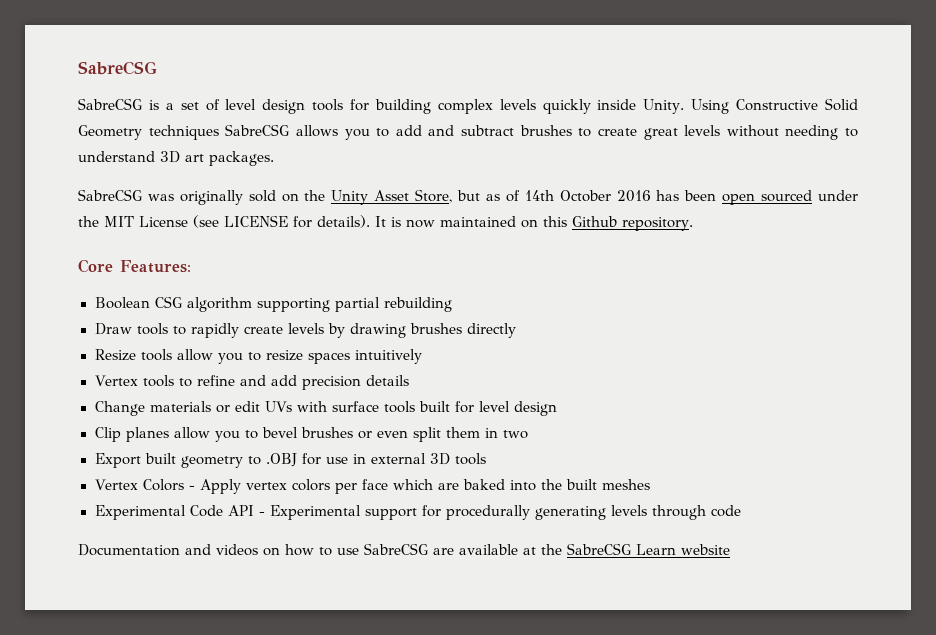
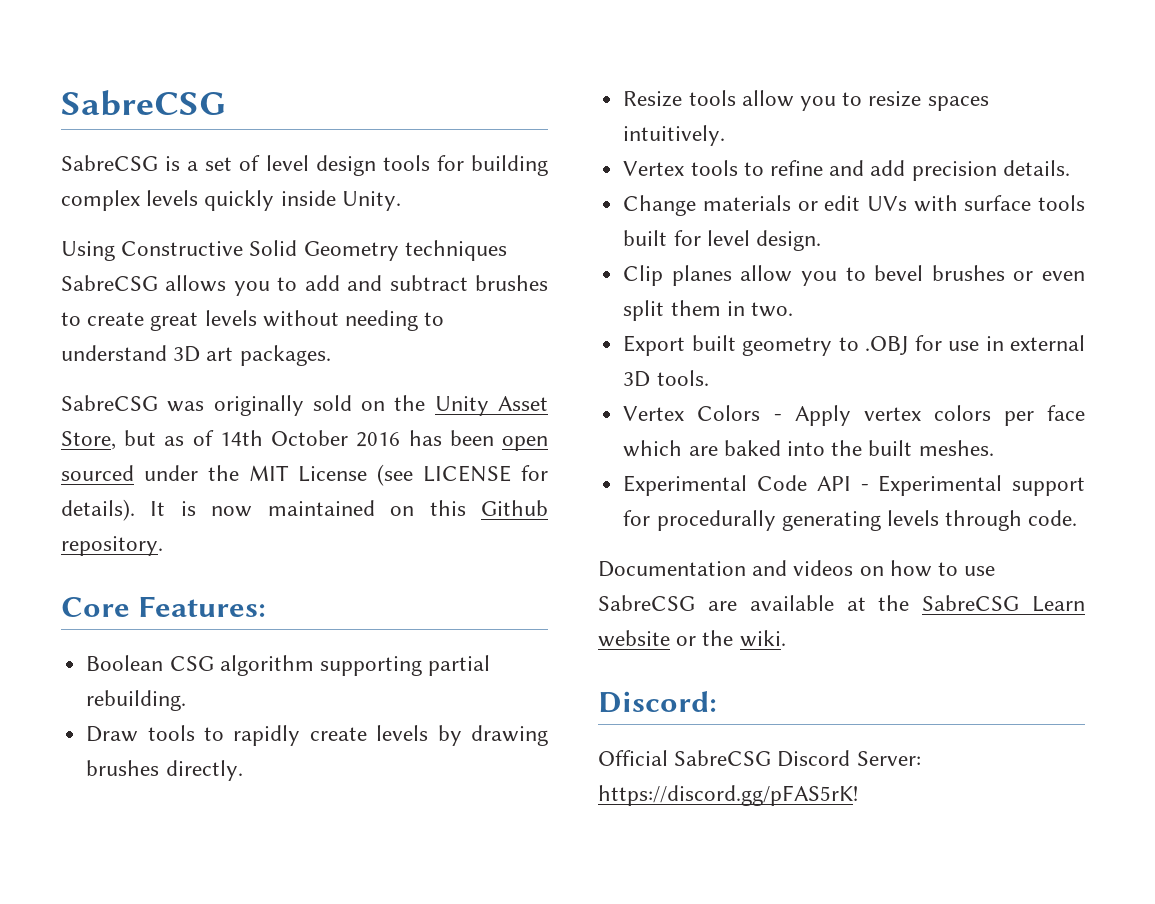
- SabreCSG is a set of level design tools for building complex levels quickly inside Unity. Using Constructive Solid Geometry techniques SabreCSG allows you to add and subtract brushes to create great levels without needing to understand 3D art packages.
+ SabreCSG is a set of level design tools for building complex levels quickly inside Unity.
+ Using Constructive Solid Geometry techniques SabreCSG allows you to add and subtract brushes to create great levels without needing to understand 3D art packages.
- Boolean CSG algorithm supporting partial rebuilding
+ Boolean CSG algorithm supporting partial rebuilding.
- Draw tools to rapidly create levels by drawing brushes directly
+ Draw tools to rapidly create levels by drawing brushes directly.
- Resize tools allow you to resize spaces intuitively
+ Resize tools allow you to resize spaces intuitively.
- Vertex tools to refine and add precision details
+ Vertex tools to refine and add precision details.
- Change materials or edit UVs with surface tools built for level design
+ Change materials or edit UVs with surface tools built for level design.
- Clip planes allow you to bevel brushes or even split them in two
+ Clip planes allow you to bevel brushes or even split them in two.
- Export built geometry to .OBJ for use in external 3D tools
+ Export built geometry to .OBJ for use in external 3D tools.
- Vertex Colors - Apply vertex colors per face which are baked into the built meshes
+ Vertex Colors - Apply vertex colors per face which are baked into the built meshes.
- Experimental Code API - Experimental support for procedurally generating levels through code
+ Experimental Code API - Experimental support for procedurally generating levels through code.
- Documentation and videos on how to use SabreCSG are available at the SabreCSG Learn website
+ Documentation and videos on how to use SabreCSG are available at the SabreCSG Learn website or the wiki.
+ Discord:
+ Official SabreCSG Discord Server: https://discord.gg/pFAS5rK!

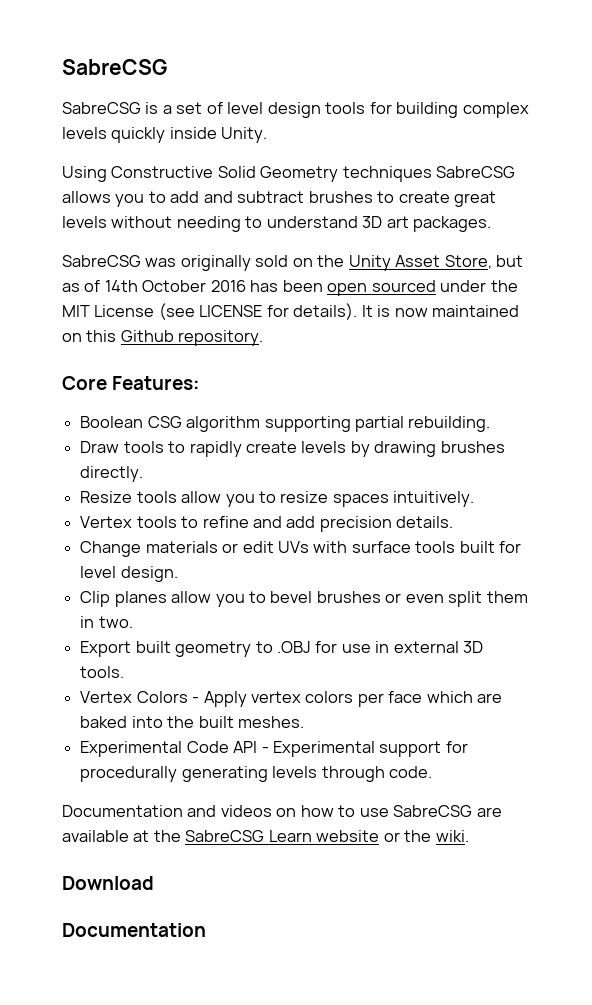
- Discord:
- Official SabreCSG Discord Server: https://discord.gg/pFAS5rK!
+ Download
+ Documentation

